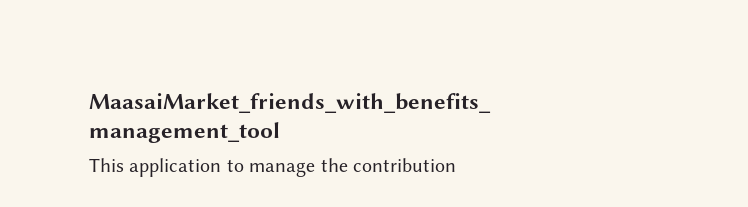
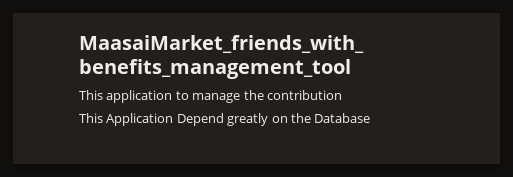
+ This Application Depend greatly on the Database

